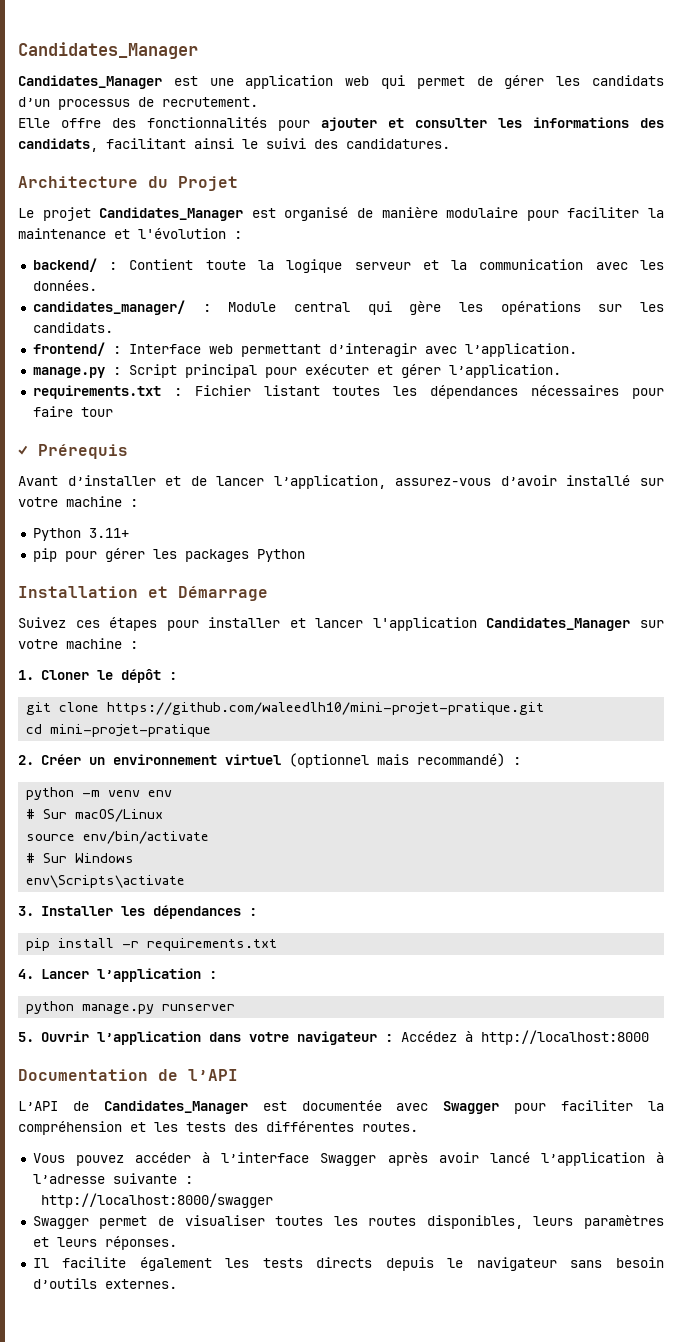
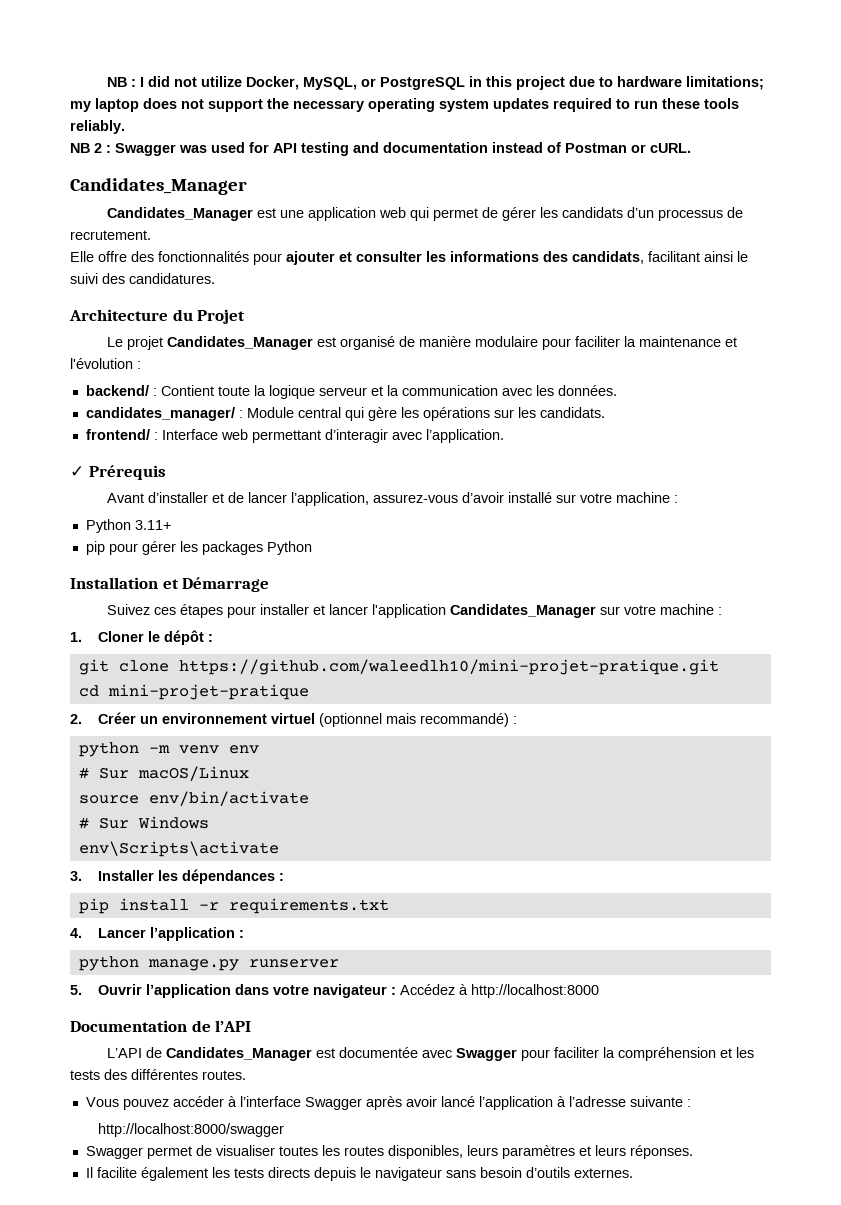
+ NB : I did not utilize Docker, MySQL, or PostgreSQL in this project due to hardware limitations; my laptop does not support the necessary operating system updates required to run these tools reliably.
+ NB 2 : Swagger was used for API testing and documentation instead of Postman or cURL.
- manage.py : Script principal pour exécuter et gérer l’application.
- requirements.txt : Fichier listant toutes les dépendances nécessaires pour faire tour

